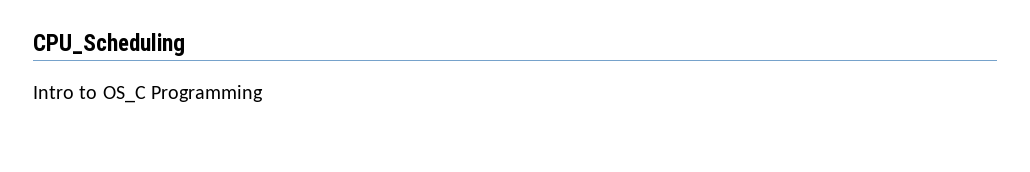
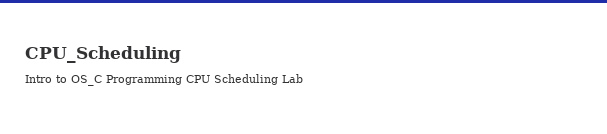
- Intro to OS_C Programming
+ Intro to OS_C Programming CPU Scheduling Lab

